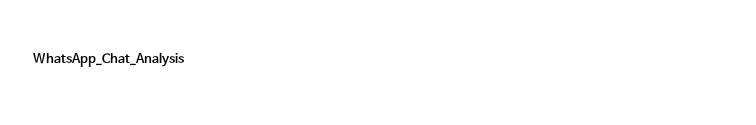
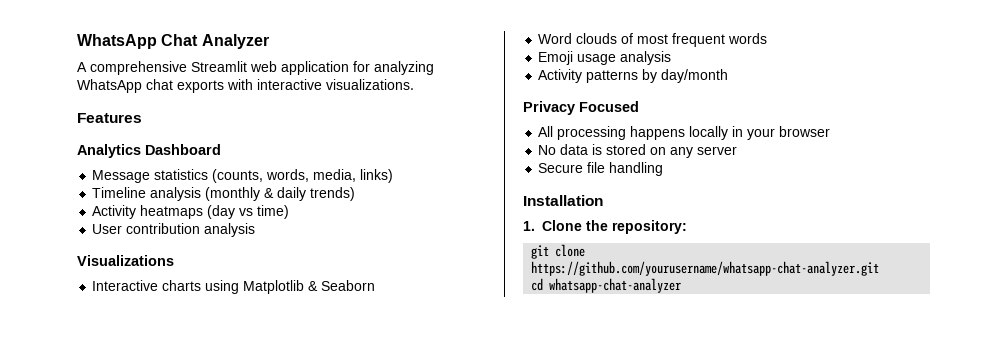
- WhatsApp_Chat_Analysis
+ WhatsApp Chat Analyzer
+ A comprehensive Streamlit web application for analyzing WhatsApp chat exports with interactive visualizations.
+ Features
+ Analytics Dashboard
+ Message statistics (counts, words, media, links)
+ Timeline analysis (monthly & daily trends)
+ Activity heatmaps (day vs time)
+ User contribution analysis
+ Visualizations
+ Interactive charts using Matplotlib & Seaborn
+ Word clouds of most frequent words
+ Emoji usage analysis
+ Activity patterns by day/month
+ Privacy Focused
+ All processing happens locally in your browser
+ No data is stored on any server
+ Secure file handling
+ Installation
+ 1. Clone the repository:
+ git clone https://github.com/yourusername/whatsapp-chat-analyzer.git
+ cd whatsapp-chat-analyzer

